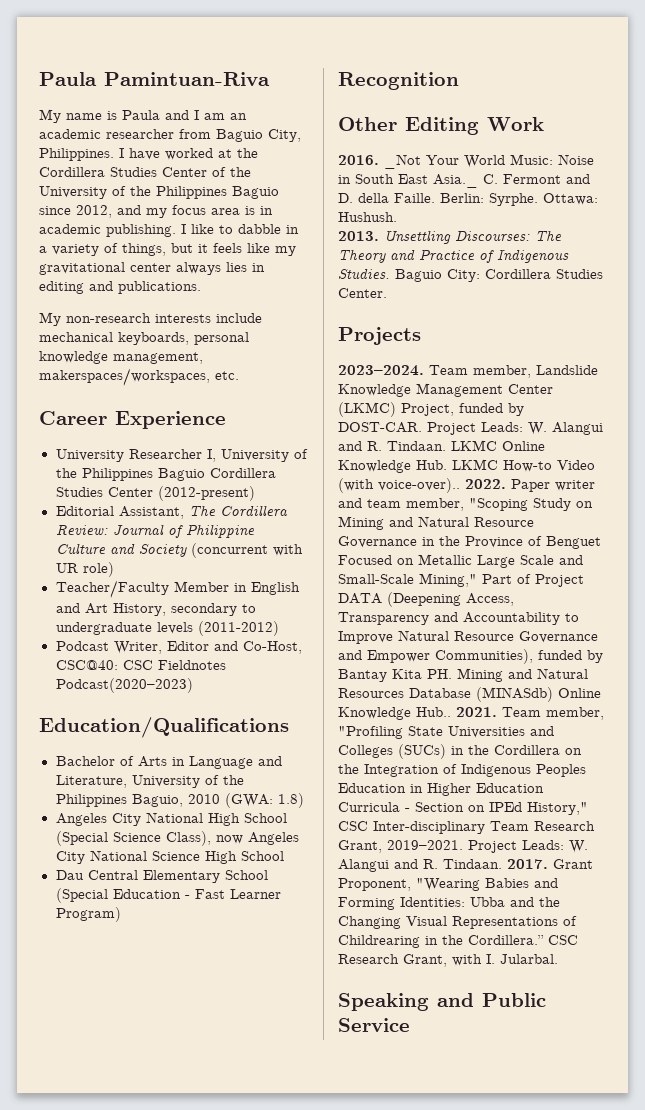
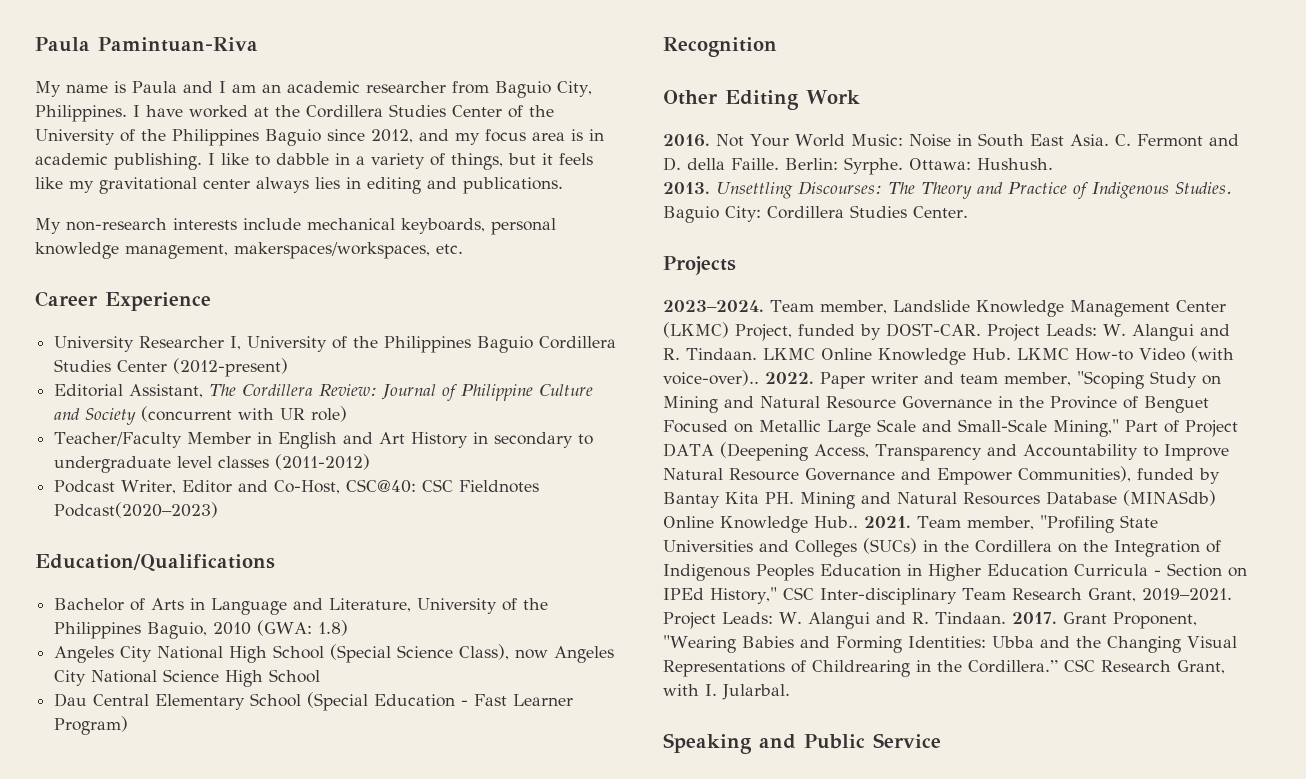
- Teacher/Faculty Member in English and Art History, secondary to undergraduate levels (2011-2012)
+ Teacher/Faculty Member in English and Art History in secondary to undergraduate level classes (2011-2012)
- _Not Your World Music: Noise in South East Asia._ C. Fermont and D. della Faille.
+ Not Your World Music: Noise in South East Asia. C. Fermont and D. della Faille.

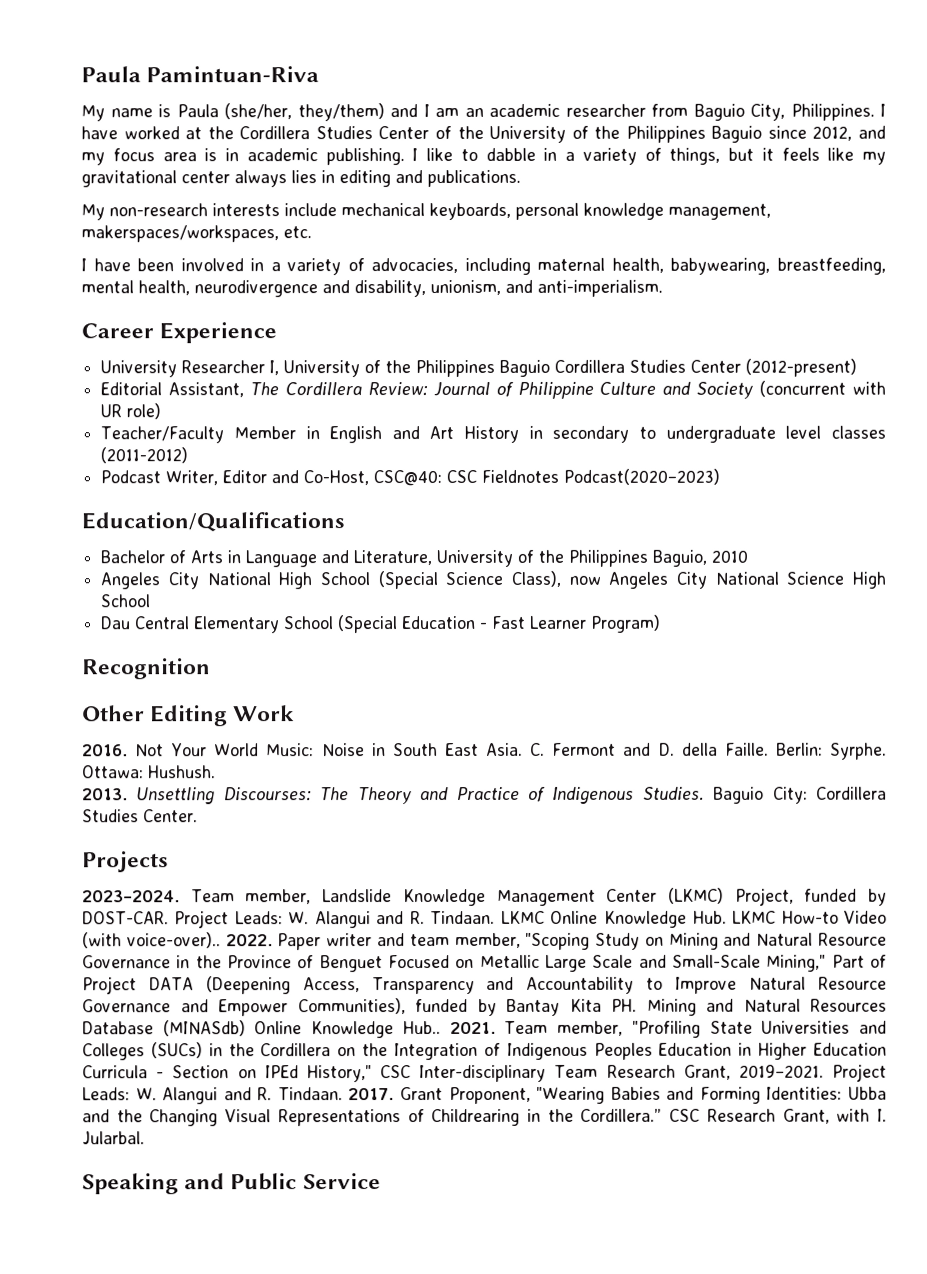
- My name is Paula and I am an academic researcher from Baguio City, Philippines.
+ My name is Paula (she/her, they/them) and I am an academic researcher from Baguio City, Philippines.
+ I have been involved in a variety of advocacies, including maternal health, babywearing, breastfeeding, mental health, neurodivergence and disability, unionism, and anti-imperialism.
- Bachelor of Arts in Language and Literature, University of the Philippines Baguio, 2010 (GWA: 1.8)
+ Bachelor of Arts in Language and Literature, University of the Philippines Baguio, 2010

